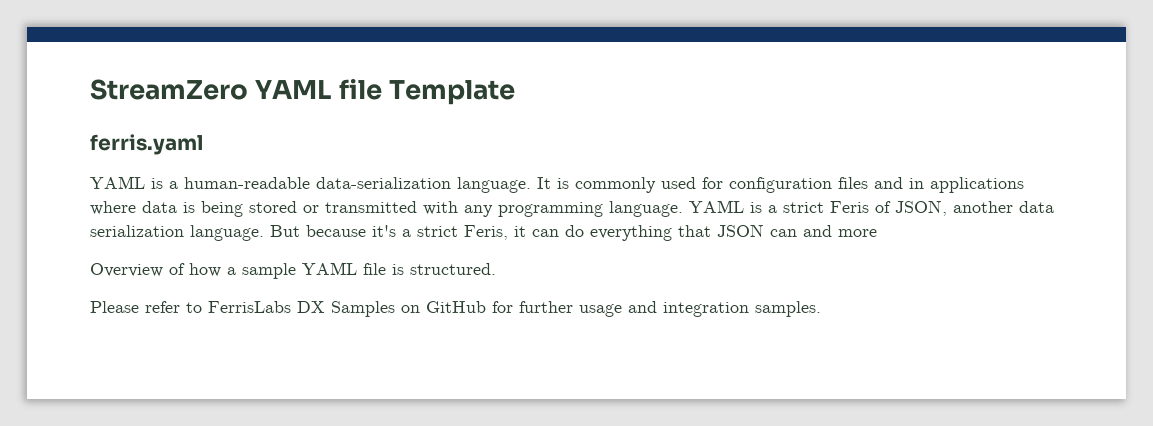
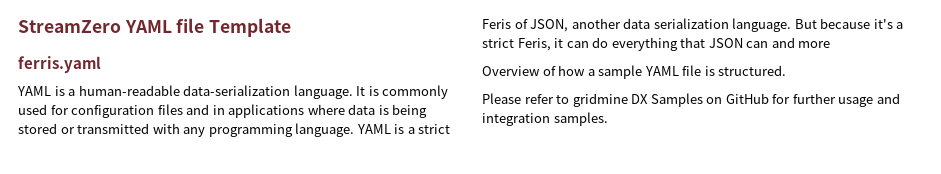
- Please refer to FerrisLabs DX Samples on GitHub for further usage and integration samples.
+ Please refer to gridmine DX Samples on GitHub for further usage and integration samples.

